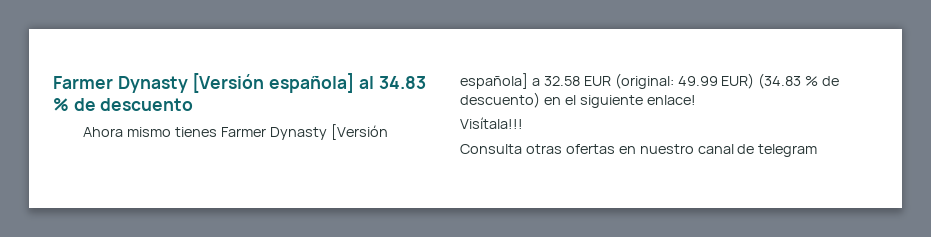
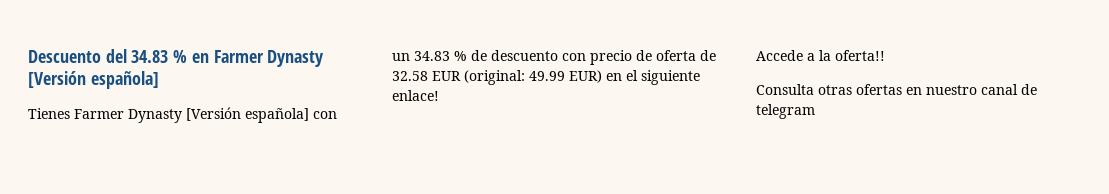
- Farmer Dynasty [Versión española] al 34.83 % de descuento
- Ahora mismo tienes Farmer Dynasty [Versión española] a 32.58 EUR (original: 49.99 EUR) (34.83 % de descuento) en el siguiente enlace!
+ Descuento del 34.83 % en Farmer Dynasty [Versión española]
+ Tienes Farmer Dynasty [Versión española] con un 34.83 % de descuento con precio de oferta de 32.58 EUR (original: 49.99 EUR) en el siguiente enlace!
- Visítala!!!
+ Accede a la oferta!!

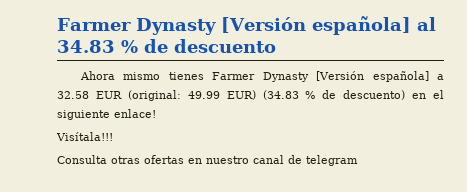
- Descuento del 34.83 % en Farmer Dynasty [Versión española]
- Tienes Farmer Dynasty [Versión española] con un 34.83 % de descuento con precio de oferta de 32.58 EUR (original: 49.99 EUR) en el siguiente enlace!
+ Farmer Dynasty [Versión española] al 34.83 % de descuento
+ Ahora mismo tienes Farmer Dynasty [Versión española] a 32.58 EUR (original: 49.99 EUR) (34.83 % de descuento) en el siguiente enlace!
- Accede a la oferta!!
+ Visítala!!!

